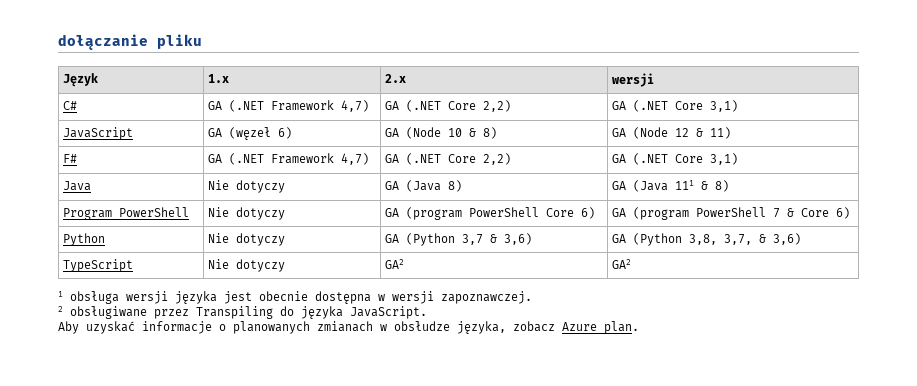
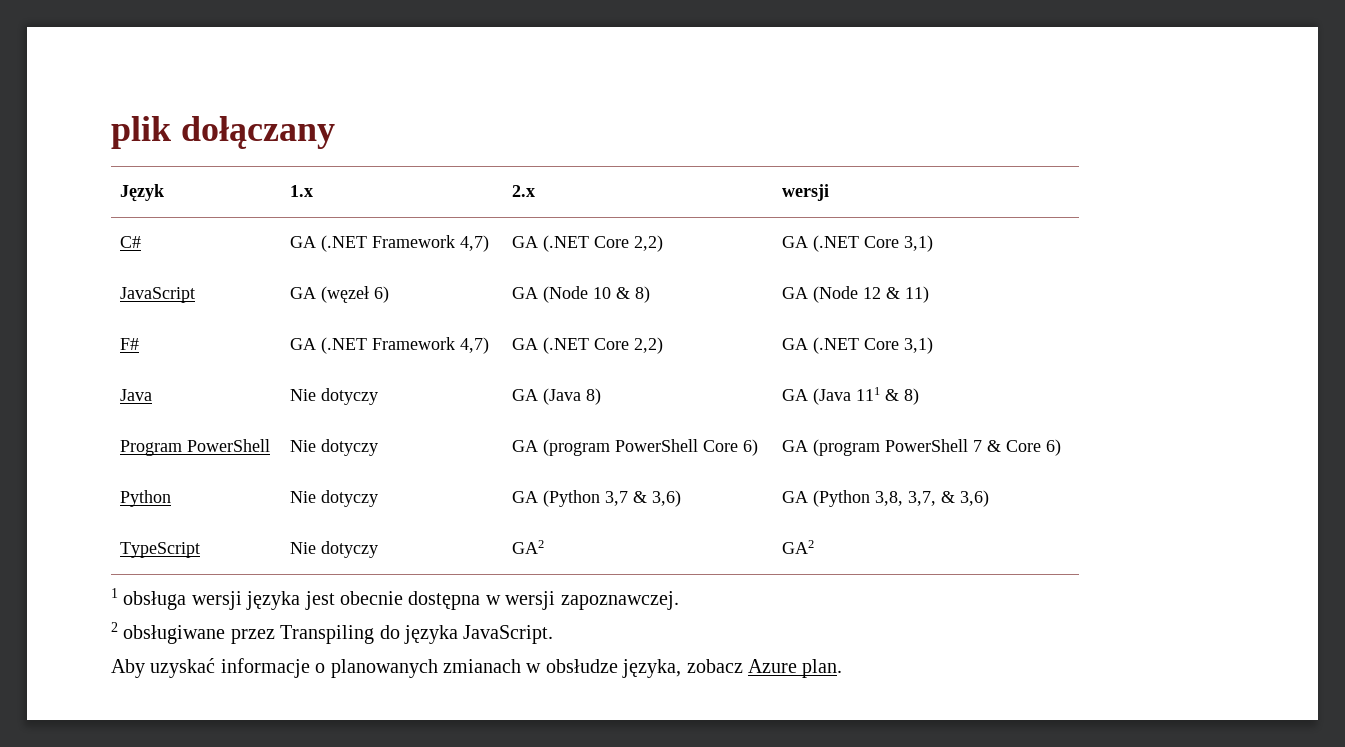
- dołączanie pliku
+ plik dołączany

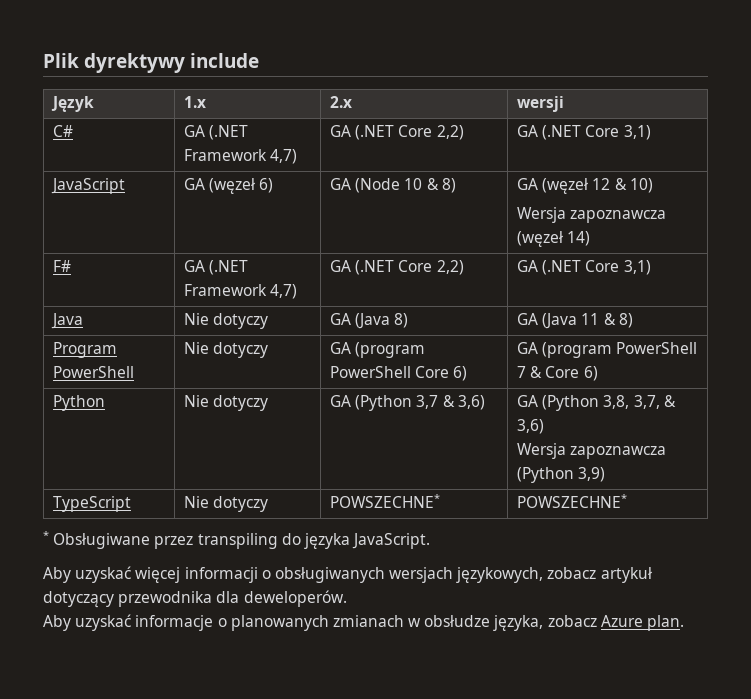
- plik dołączany
+ Plik dyrektywy include
- JavaScript | GA (węzeł 6) | GA (Node 10 & 8) | GA (Node 12 & 11)
+ JavaScript | GA (węzeł 6) | GA (Node 10 & 8) | GA (węzeł 12 & 10)
+ Wersja zapoznawcza (węzeł 14)
- Java | Nie dotyczy | GA (Java 8) | GA (Java 111 & 8)
+ Java | Nie dotyczy | GA (Java 8) | GA (Java 11 & 8)
  Python | Nie dotyczy | GA (Python 3,7 & 3,6) | GA (Python 3,8, 3,7, & 3,6)
+ Wersja zapoznawcza (Python 3,9)
- TypeScript | Nie dotyczy | GA2 | GA2
- 1 obsługa wersji języka jest obecnie dostępna w wersji zapoznawczej.
- 2 obsługiwane przez Transpiling do języka JavaScript.
+ TypeScript | Nie dotyczy | POWSZECHNE* | POWSZECHNE*
+ * Obsługiwane przez transpiling do języka JavaScript.
+ Aby uzyskać więcej informacji o obsługiwanych wersjach językowych, zobacz artykuł dotyczący przewodnika dla deweloperów.

